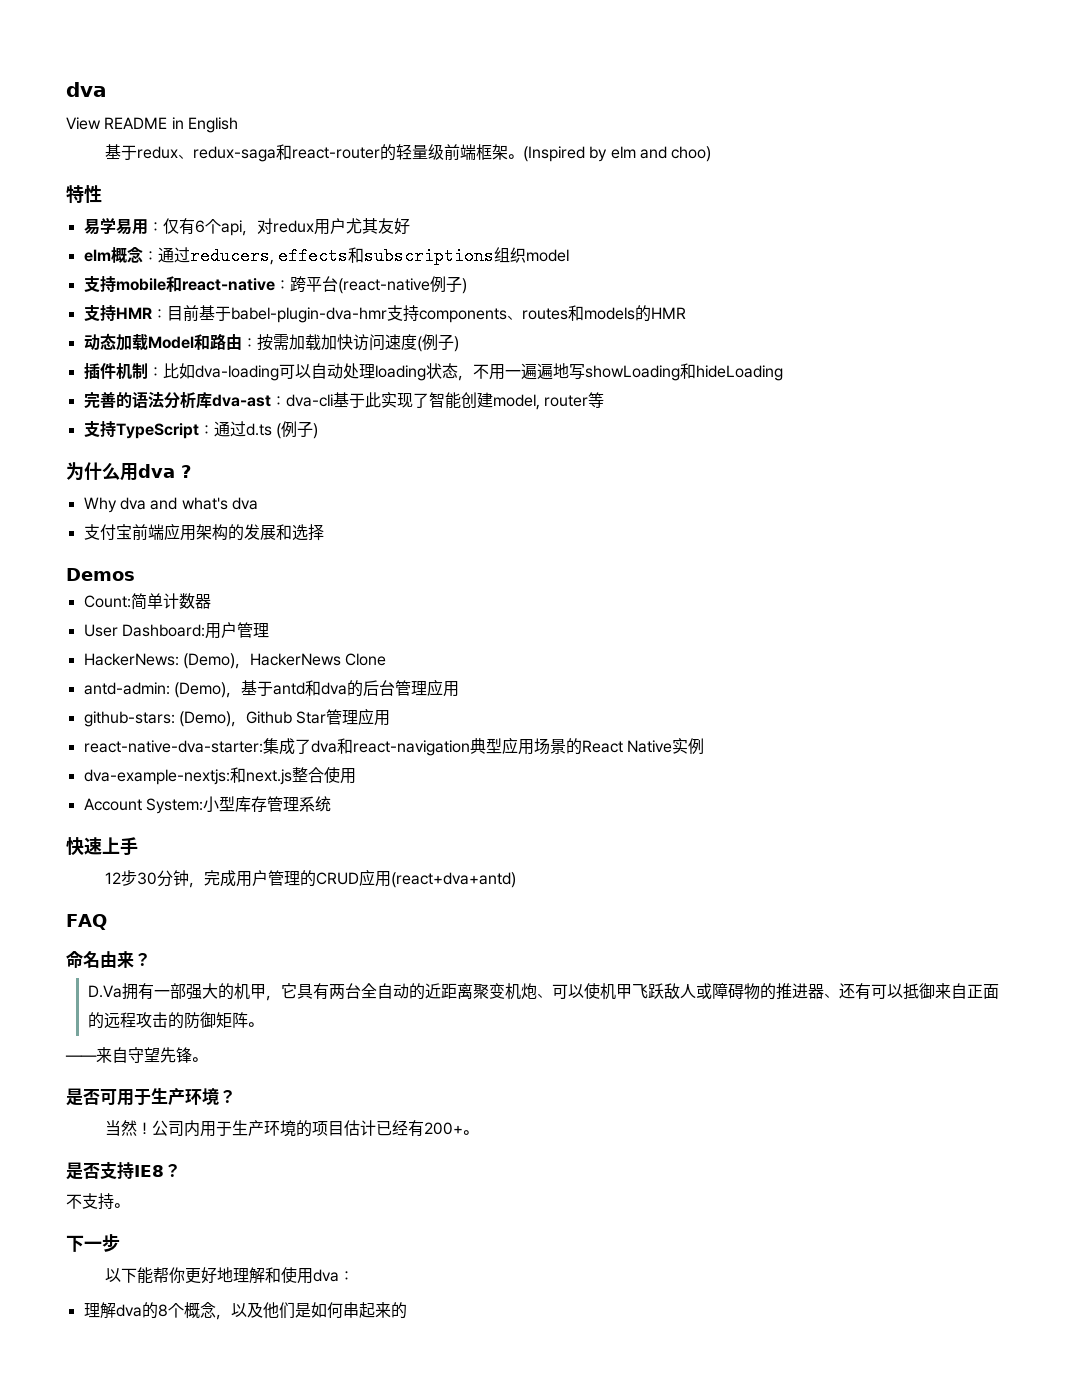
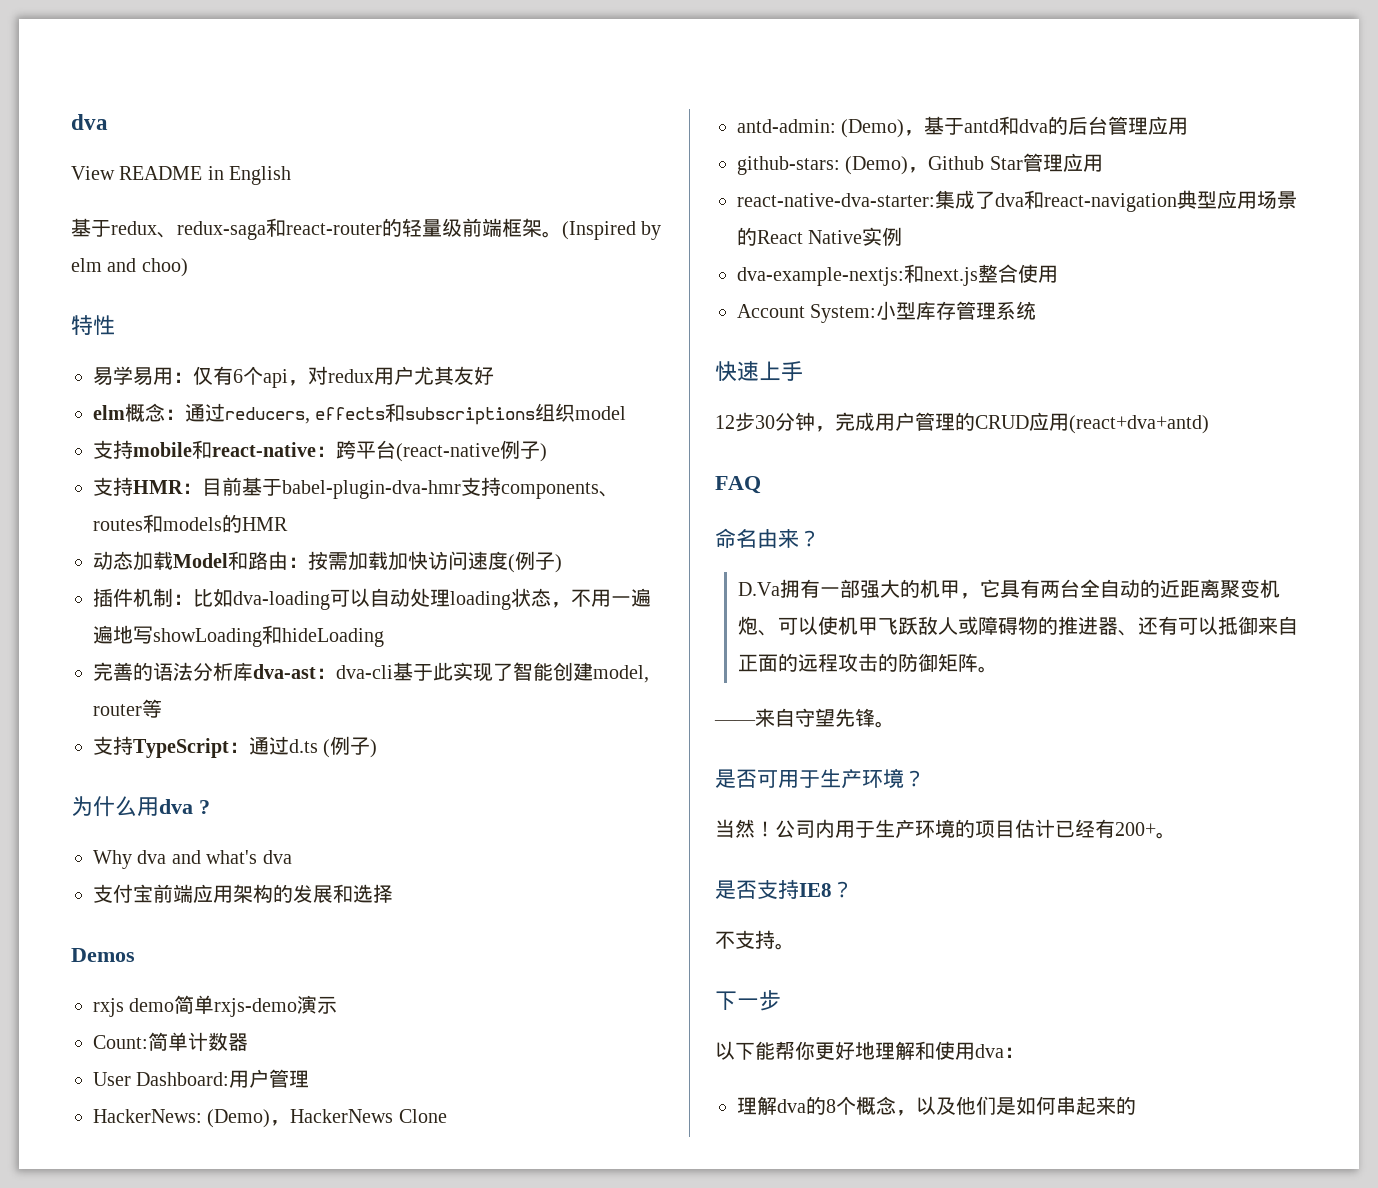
+ rxjs demo简单rxjs-demo演示

